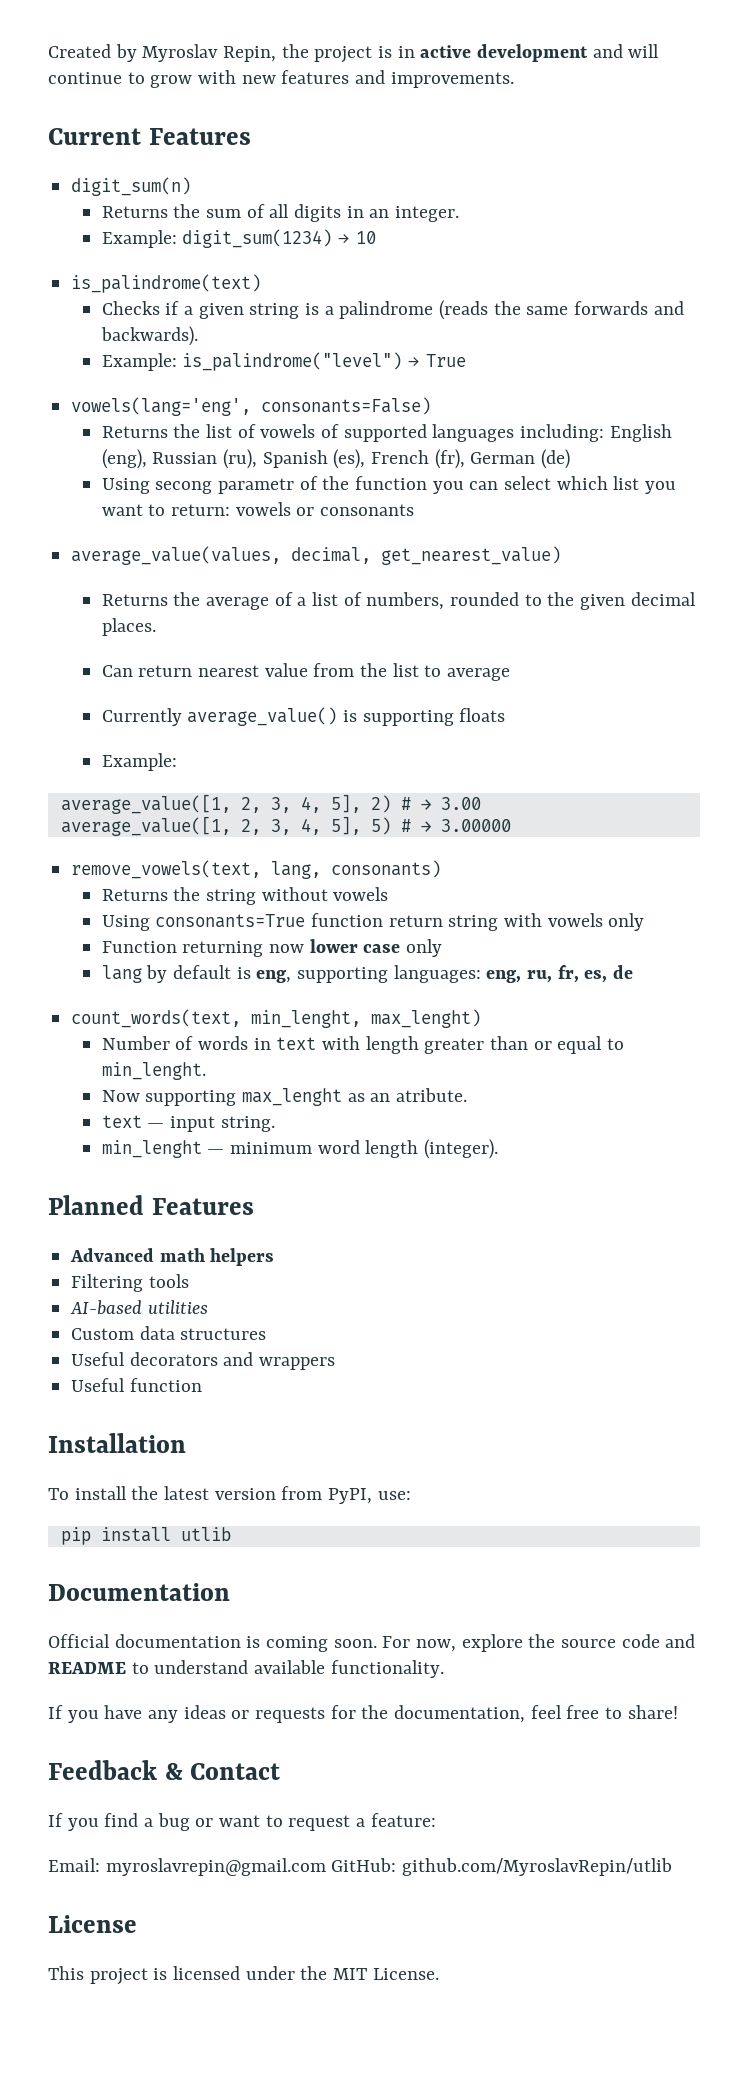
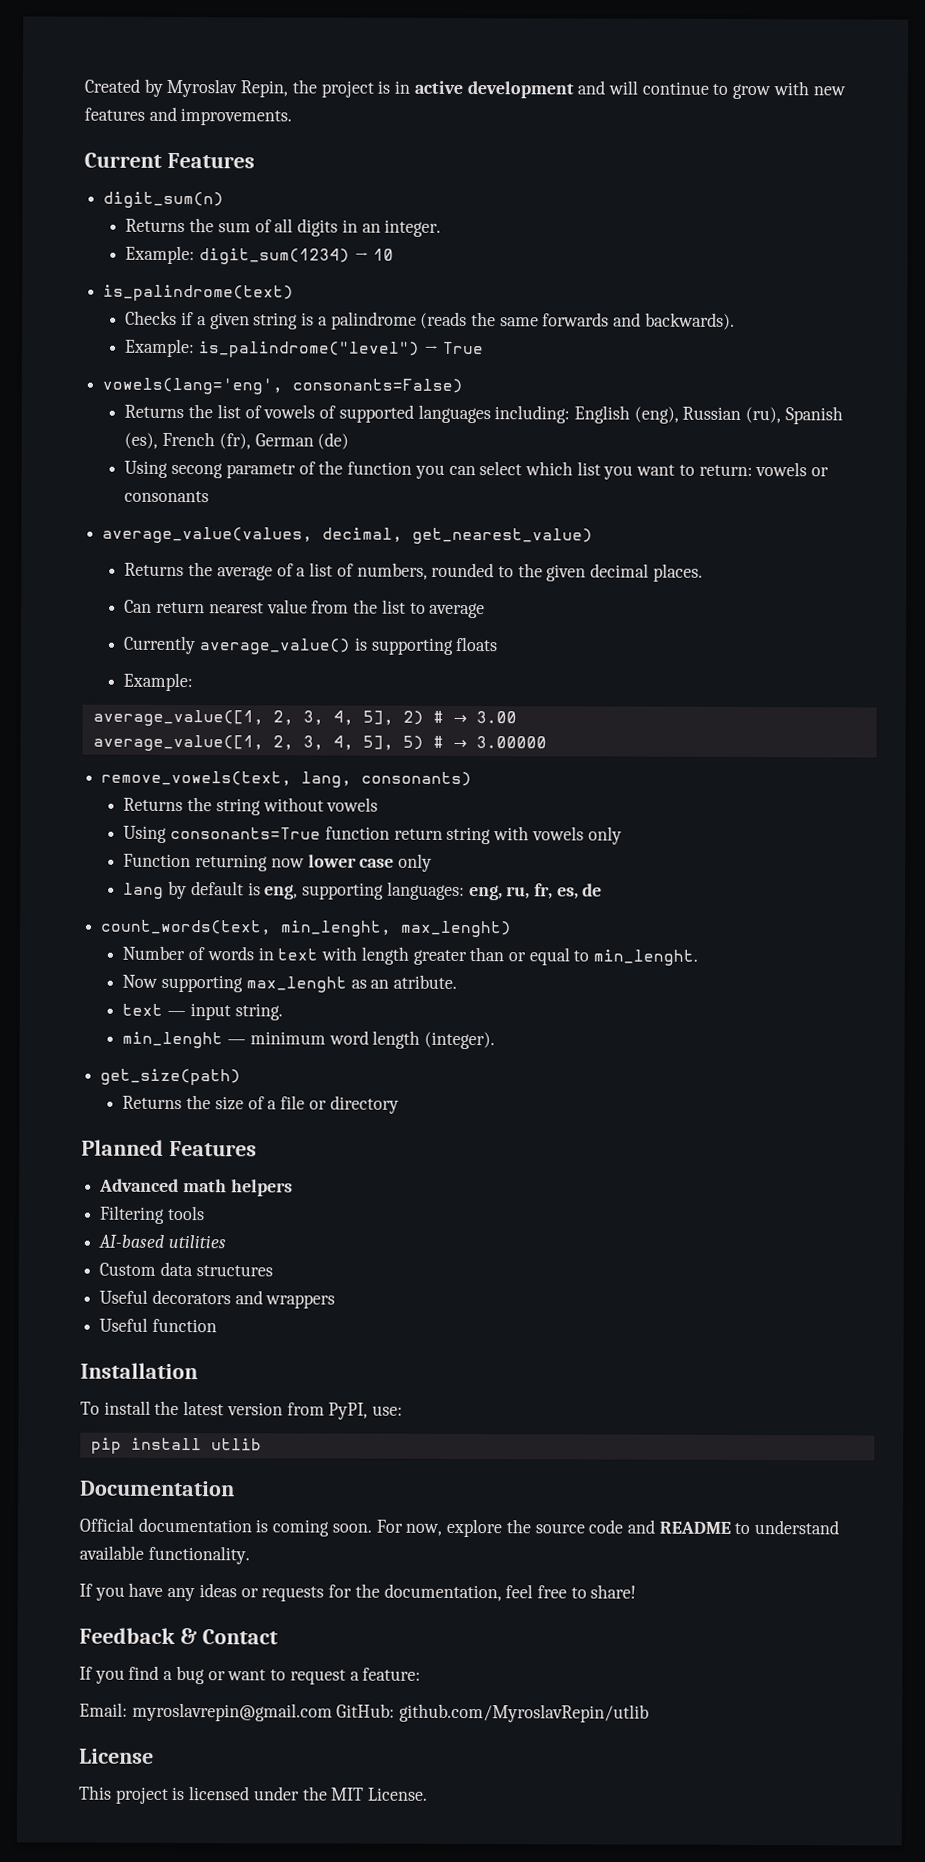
+ get_size(path)
+ Returns the size of a file or directory

